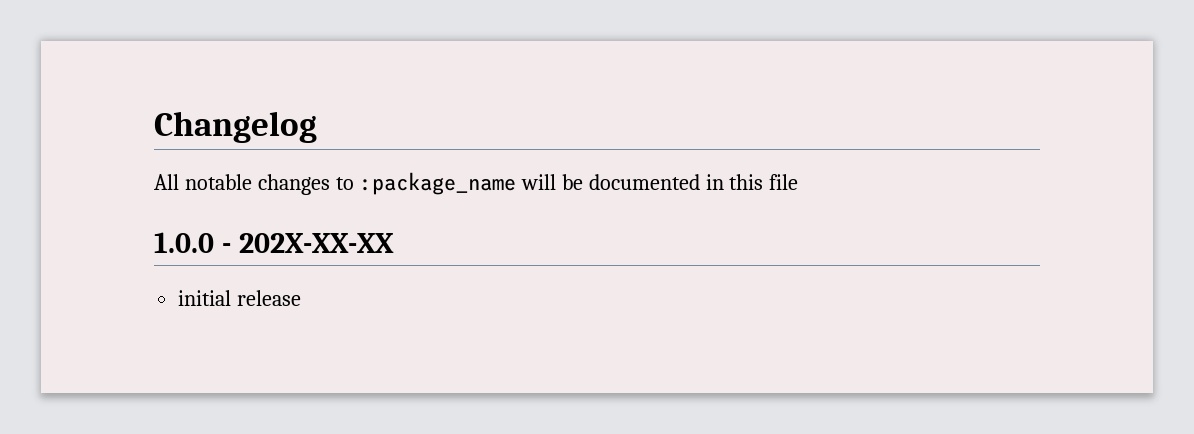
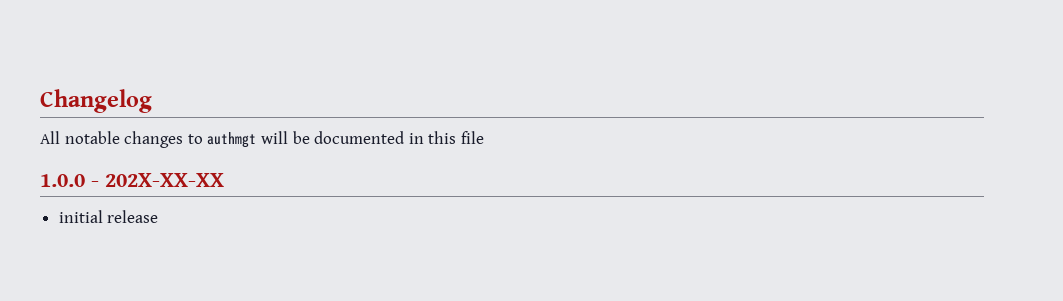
- All notable changes to :package_name will be documented in this file
+ All notable changes to authmgt will be documented in this file

